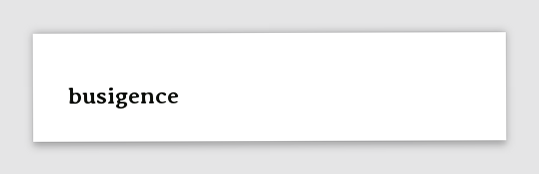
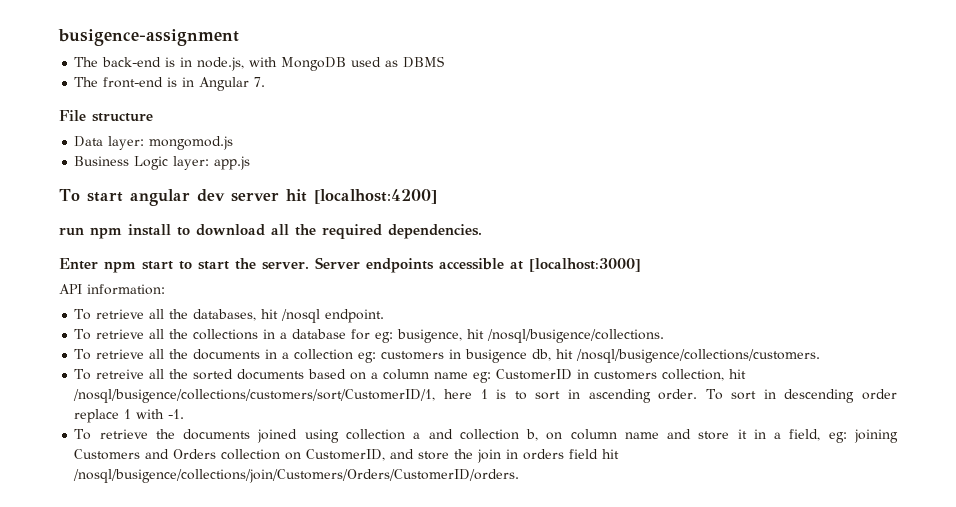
- busigence
+ busigence-assignment
+ The back-end is in node.js, with MongoDB used as DBMS
+ The front-end is in Angular 7.
+ File structure
+ Data layer: mongomod.js
+ Business Logic layer: app.js
+ To start angular dev server hit [localhost:4200]
+ run npm install to download all the required dependencies.
+ Enter npm start to start the server. Server endpoints accessible at [localhost:3000]
+ API information:
+ To retrieve all the databases, hit /nosql endpoint.
+ To retrieve all the collections in a database for eg: busigence, hit /nosql/busigence/collections.
+ To retrieve all the documents in a collection eg: customers in busigence db, hit /nosql/busigence/collections/customers.
+ To retreive all the sorted documents based on a column name eg: CustomerID in customers collection, hit /nosql/busigence/collections/customers/sort/CustomerID/1, here 1 is to sort in ascending order. To sort in descending order replace 1 with -1.
+ To retrieve the documents joined using collection a and collection b, on column name and store it in a field, eg: joining Customers and Orders collection on CustomerID, and store the join in orders field hit /nosql/busigence/collections/join/Customers/Orders/CustomerID/orders.

